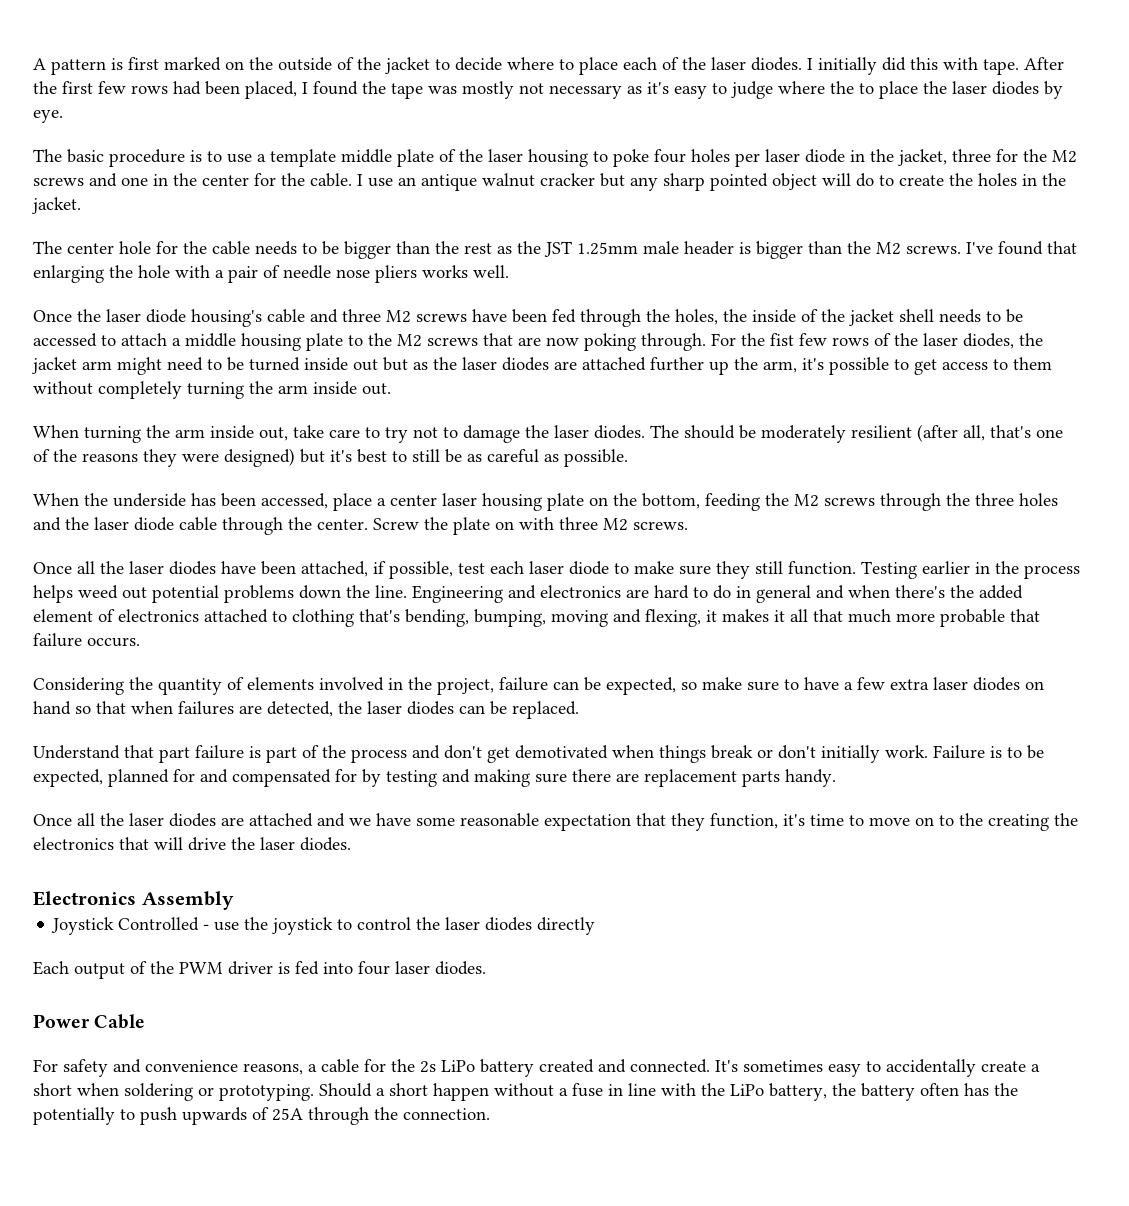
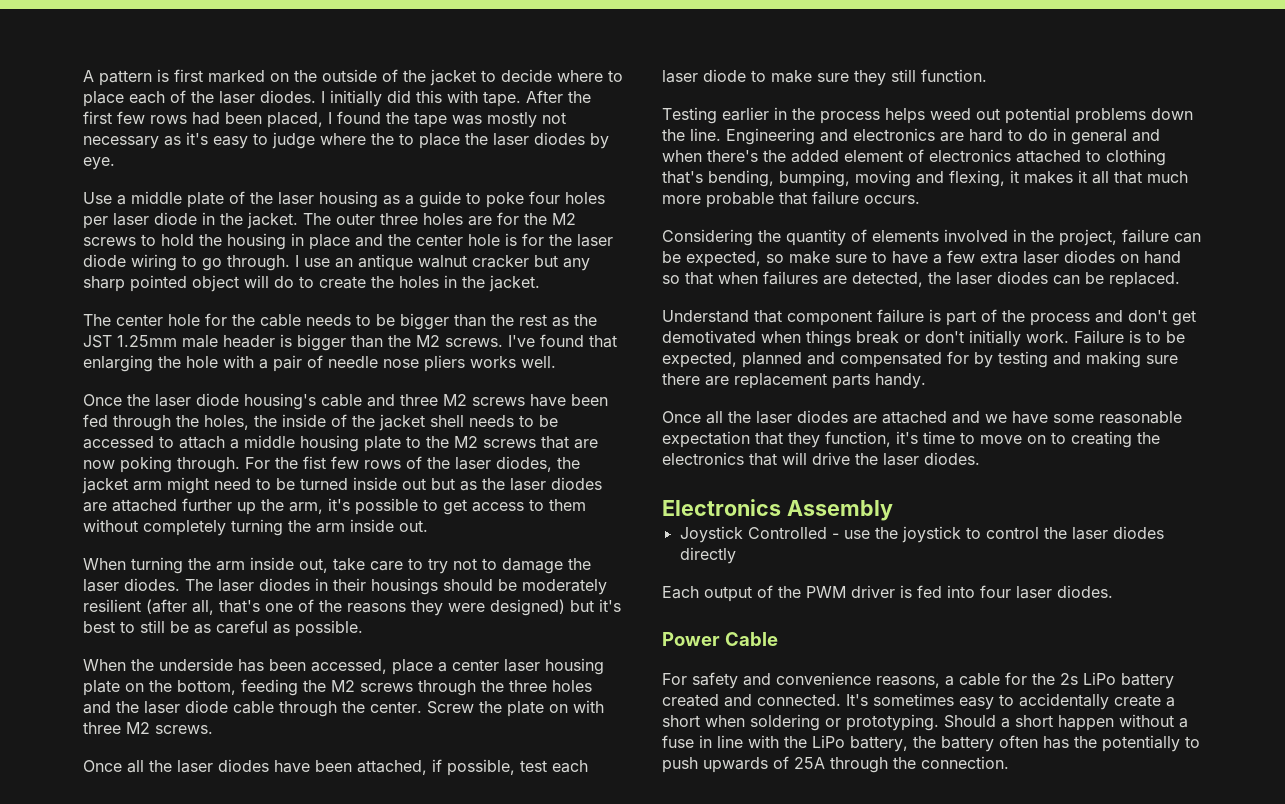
- The basic procedure is to use a template middle plate of the laser housing to poke four holes per laser diode in the jacket, three for the M2 screws and one in the center for the cable.
+ Use a middle plate of the laser housing as a guide to poke four holes per laser diode in the jacket. The outer three holes are for the M2 screws to hold the housing in place and the center hole is for the laser diode wiring to go through.
- The should be moderately resilient (after all, that's one of the reasons they were designed) but it's best to still be as careful as possible.
+ The laser diodes in their housings should be moderately resilient (after all, that's one of the reasons they were designed) but it's best to still be as careful as possible.
- Once all the laser diodes have been attached, if possible, test each laser diode to make sure they still function. Testing earlier in the process helps weed out potential problems down the line.
+ Once all the laser diodes have been attached, if possible, test each laser diode to make sure they still function.
+ Testing earlier in the process helps weed out potential problems down the line.
- Understand that part failure is part of the process and don't get demotivated when things break or don't initially work.
+ Understand that component failure is part of the process and don't get demotivated when things break or don't initially work.
- Failure is to be expected, planned for and compensated for by testing and making sure there are replacement parts handy.
+ Failure is to be expected, planned and compensated for by testing and making sure there are replacement parts handy.
- Once all the laser diodes are attached and we have some reasonable expectation that they function, it's time to move on to the creating the electronics that will drive the laser diodes.
+ Once all the laser diodes are attached and we have some reasonable expectation that they function, it's time to move on to creating the electronics that will drive the laser diodes.

